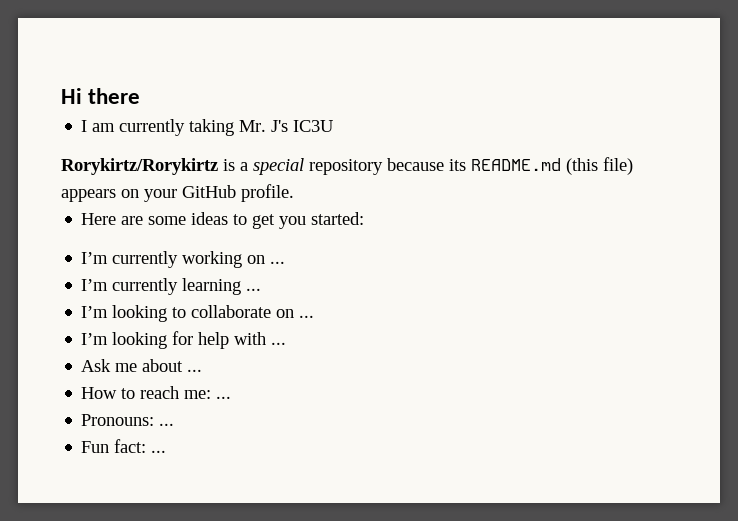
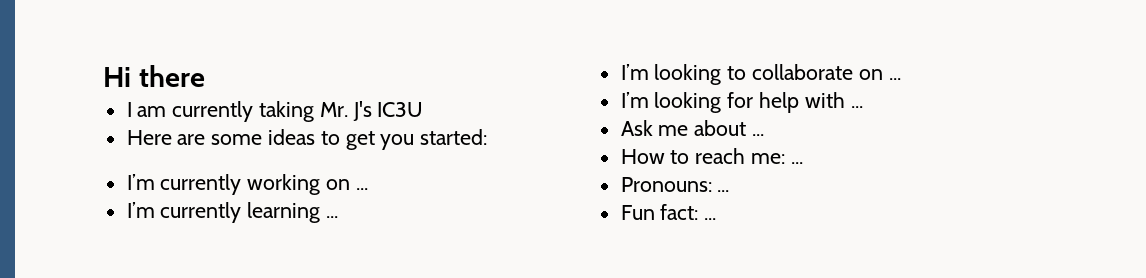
- Rorykirtz/Rorykirtz is a special repository because its README.md (this file) appears on your GitHub profile.

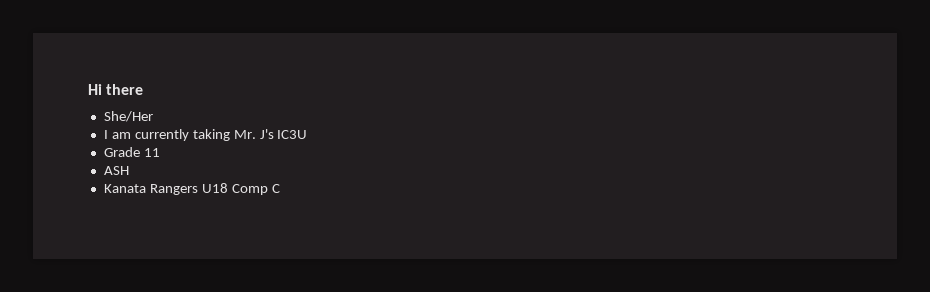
+ She/Her
- Here are some ideas to get you started:
- I’m currently working on ...
- I’m currently learning ...
- I’m looking to collaborate on ...
- I’m looking for help with ...
- Ask me about ...
- How to reach me: ...
- Pronouns: ...
- Fun fact: ...
+ Grade 11
+ ASH
+ Kanata Rangers U18 Comp C

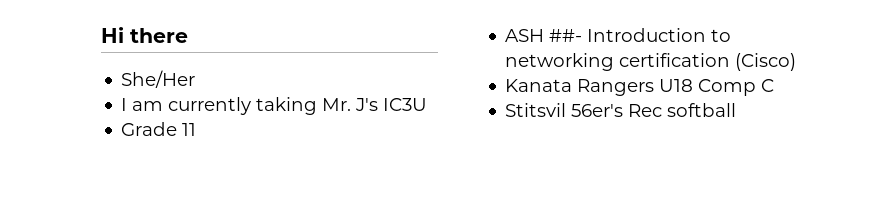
- ASH
+ ASH ##- Introduction to networking certification (Cisco)
+ Stitsvil 56er's Rec softball

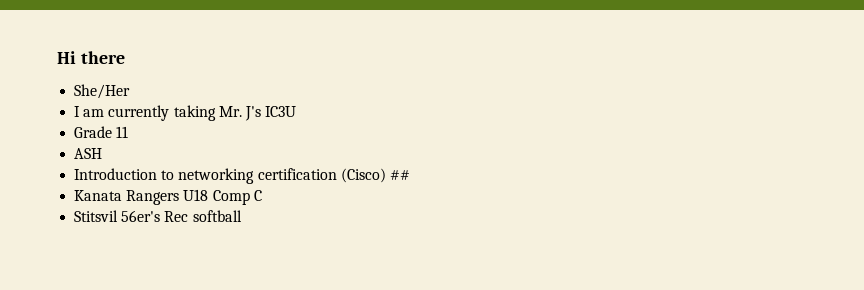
- ASH ##- Introduction to networking certification (Cisco)
+ ASH
+ Introduction to networking certification (Cisco) ##

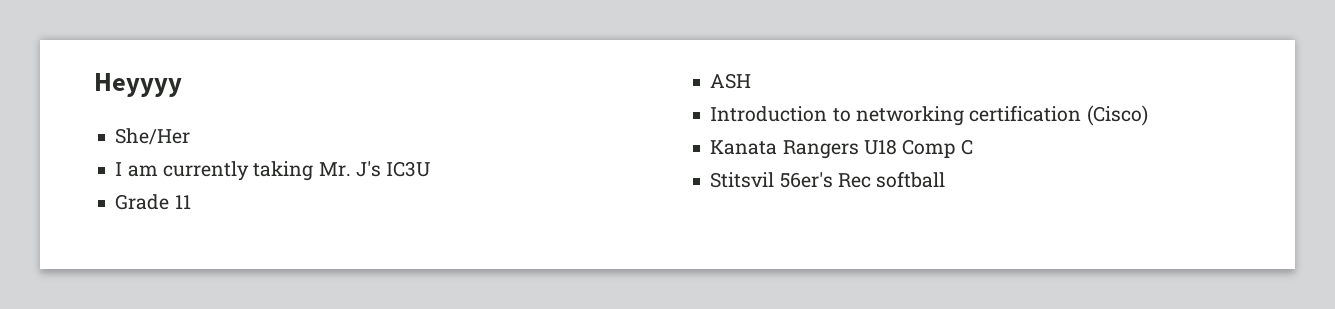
- Hi there
+ Heyyyy
- Introduction to networking certification (Cisco) ##
+ Introduction to networking certification (Cisco)

